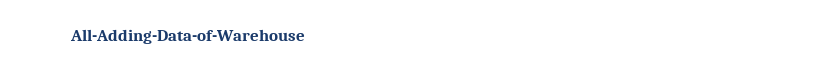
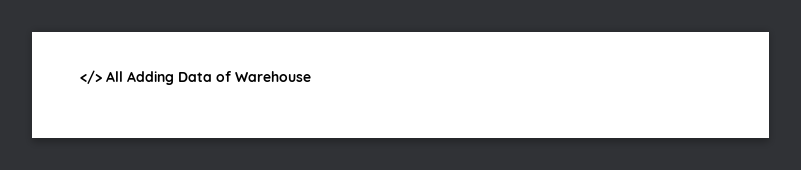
- All-Adding-Data-of-Warehouse
+ </> All Adding Data of Warehouse

